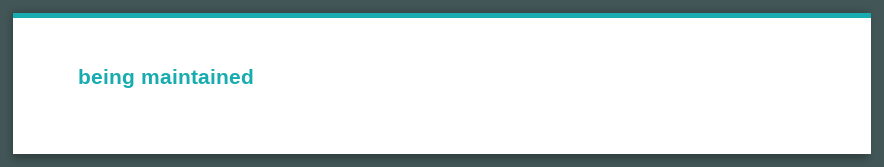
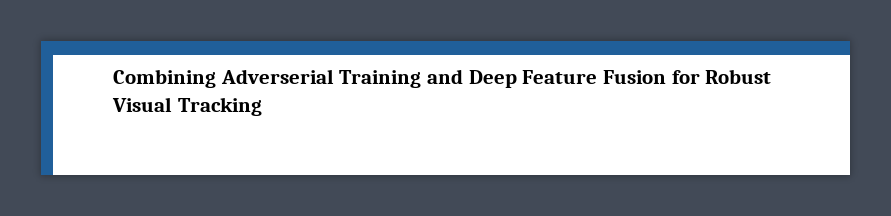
- being maintained
+ Combining Adverserial Training and Deep Feature Fusion for Robust Visual Tracking

